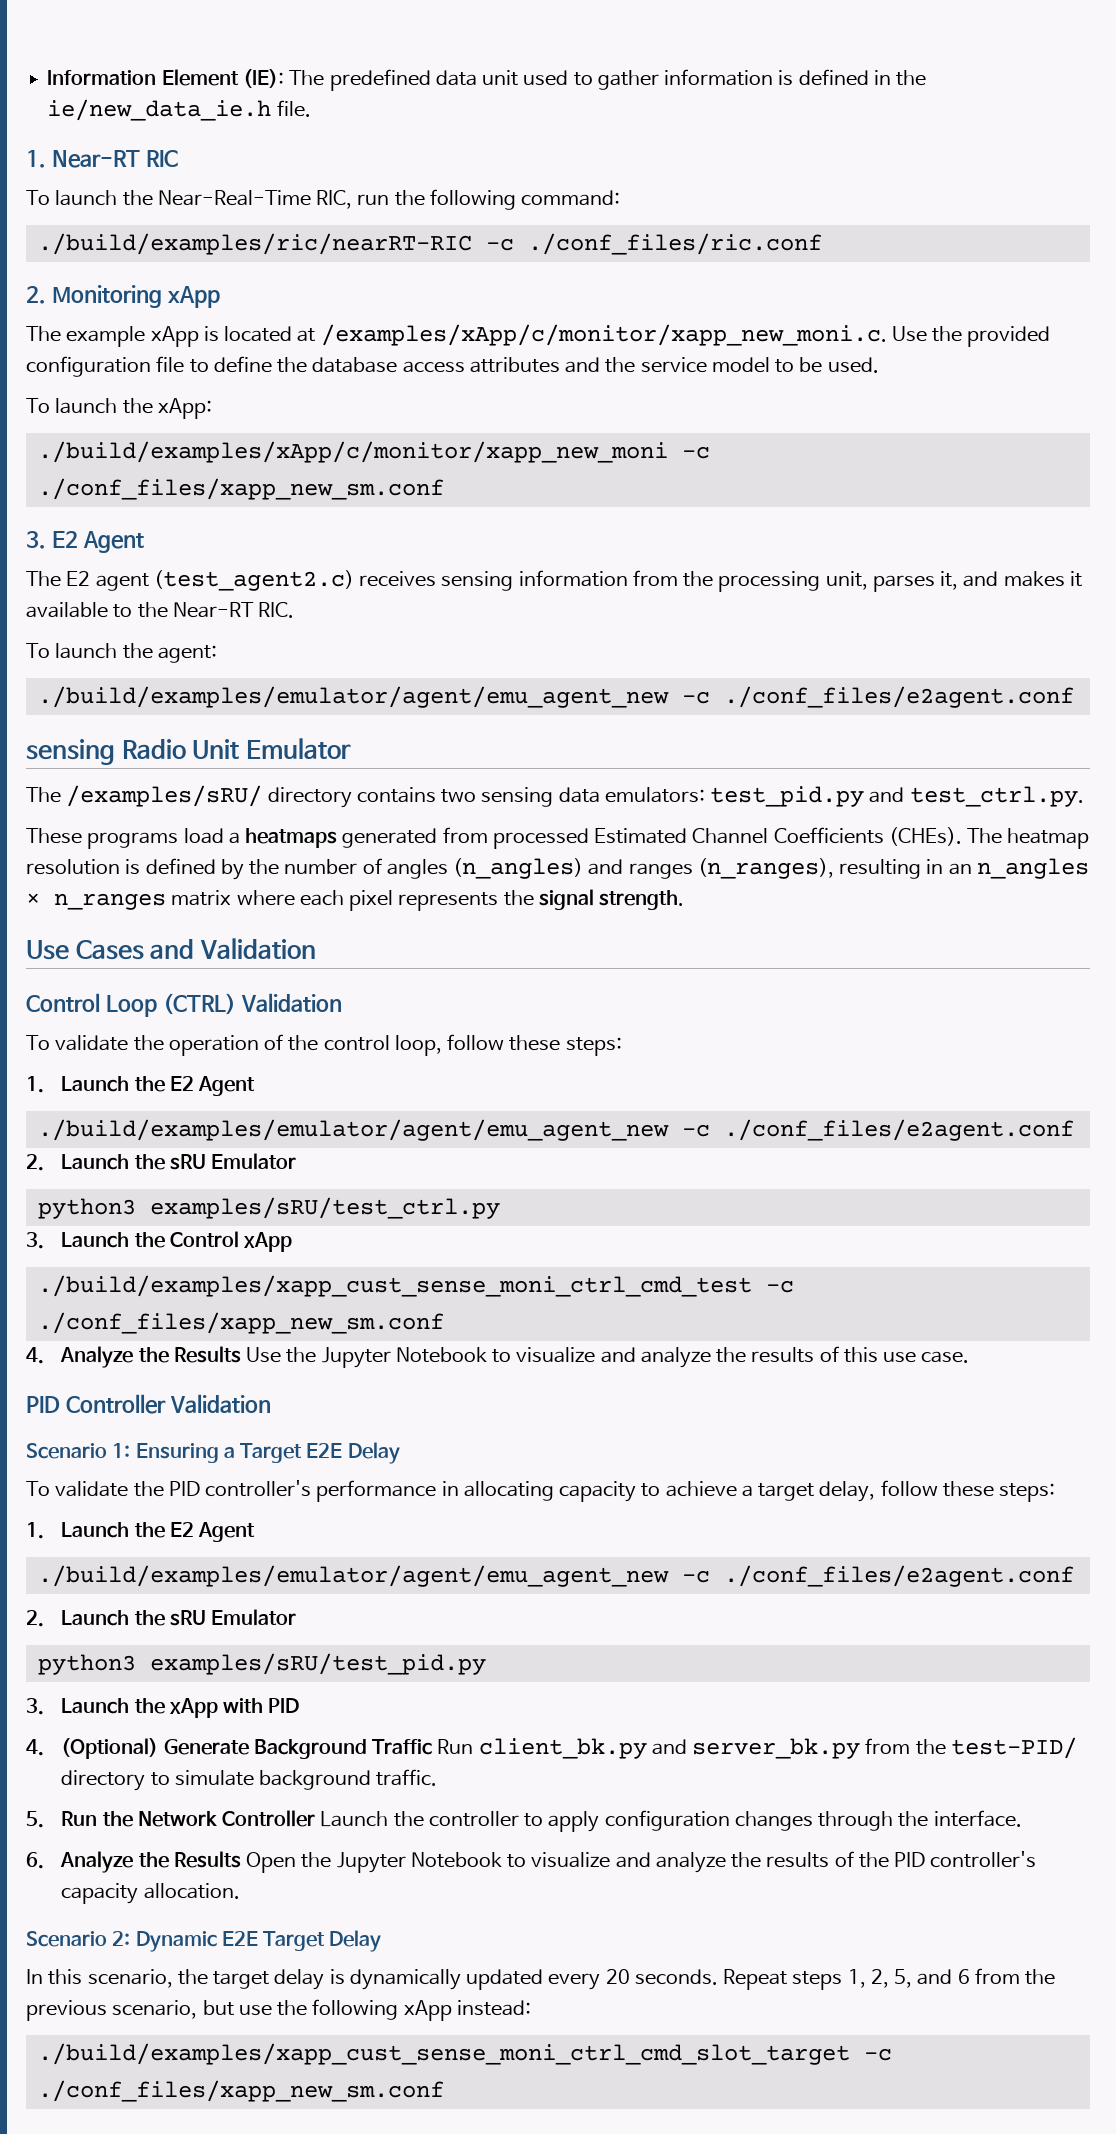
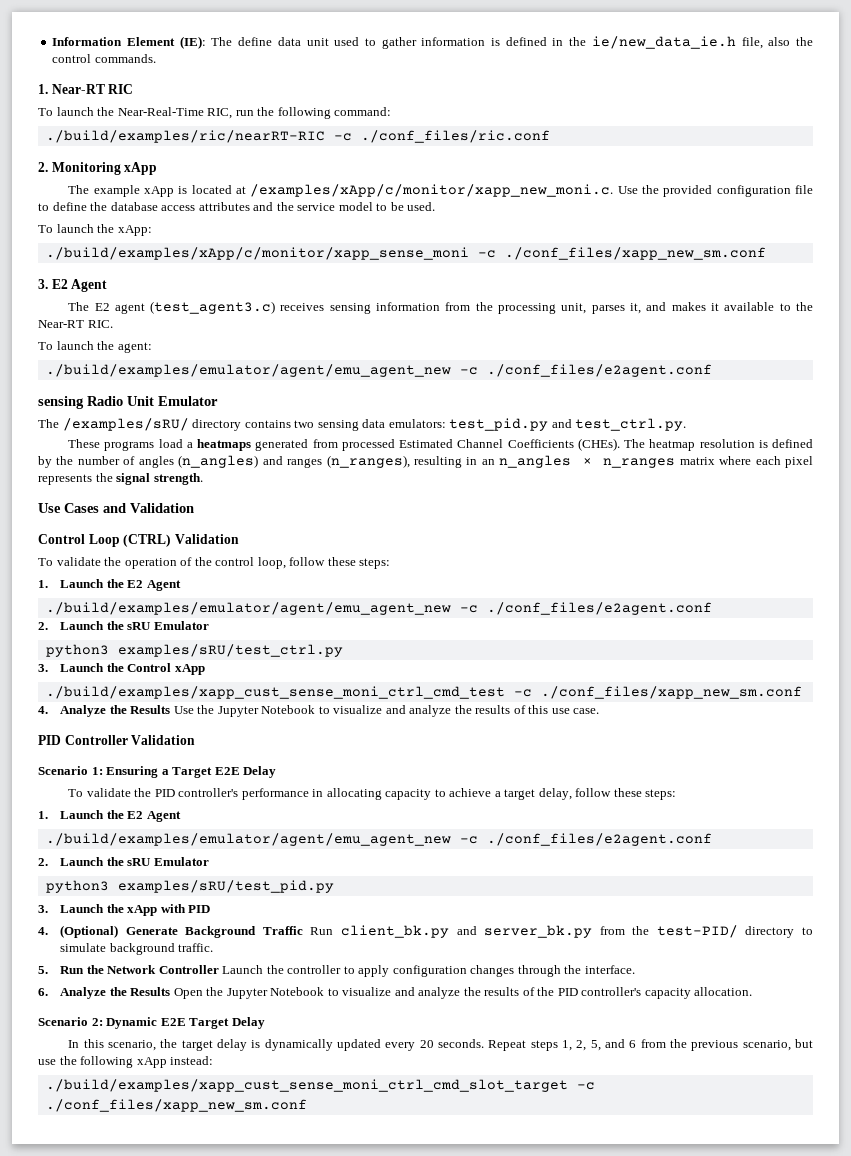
- Information Element (IE): The predefined data unit used to gather information is defined in the ie/new_data_ie.h file.
+ Information Element (IE): The define data unit used to gather information is defined in the ie/new_data_ie.h file, also the control commands.
- ./build/examples/xApp/c/monitor/xapp_new_moni -c ./conf_files/xapp_new_sm.conf
+ ./build/examples/xApp/c/monitor/xapp_sense_moni -c ./conf_files/xapp_new_sm.conf
- The E2 agent (test_agent2.c) receives sensing information from the processing unit, parses it, and makes it available to the Near-RT RIC.
+ The E2 agent (test_agent3.c) receives sensing information from the processing unit, parses it, and makes it available to the Near-RT RIC.

